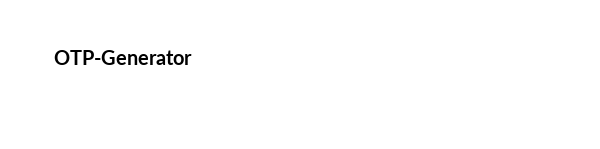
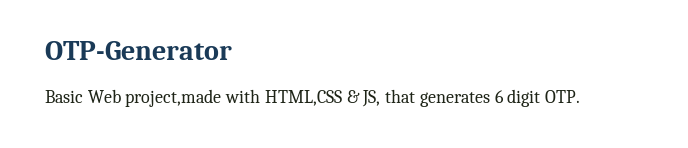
+ Basic Web project,made with HTML,CSS & JS, that generates 6 digit OTP.

